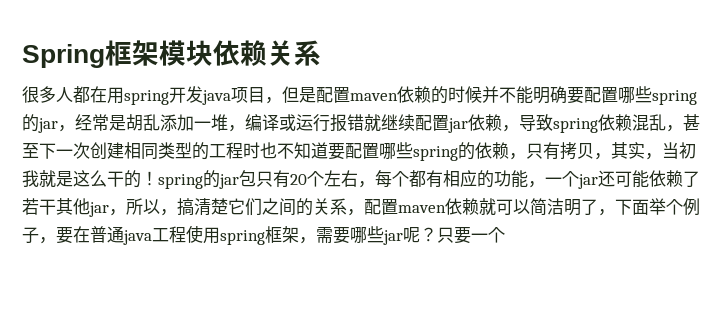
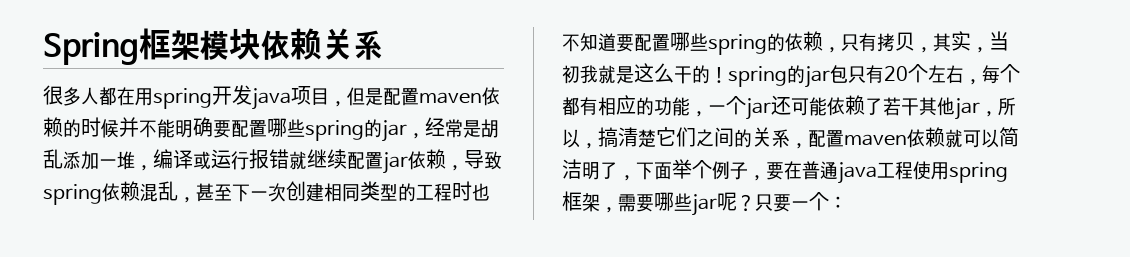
- 只要一个
+ 只要一个：

